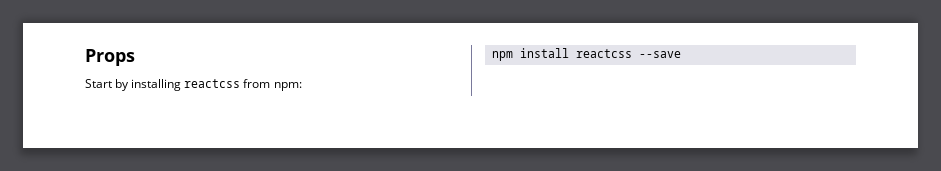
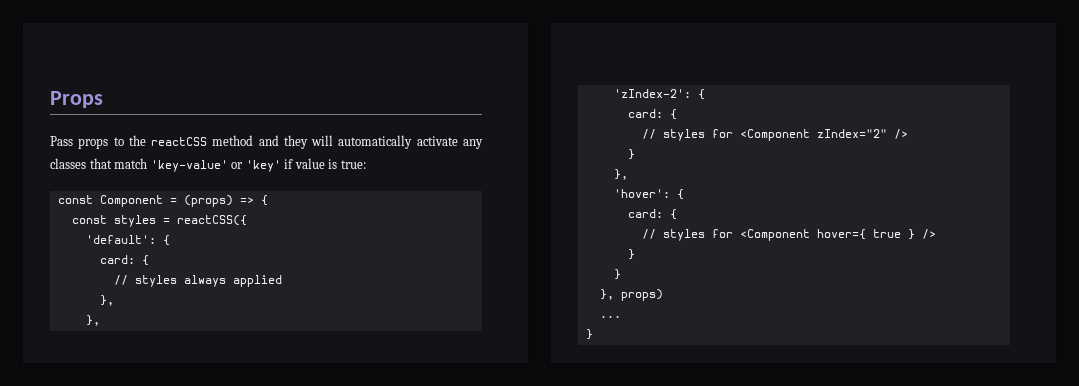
- Start by installing reactcss from npm:
- npm install reactcss --save
+ Pass props to the reactCSS method and they will automatically activate any classes that match 'key-value' or 'key' if value is true:
+ const Component = (props) => {
+ const styles = reactCSS({
+ 'default': {
+ card: {
+ // styles always applied
+ },
+ },
+ 'zIndex-2': {
+ card: {
+ // styles for <Component zIndex="2" />
+ }
+ },
+ 'hover': {
+ card: {
+ // styles for <Component hover={ true } />
+ }
+ }
+ }, props)
+ ...
+ }

